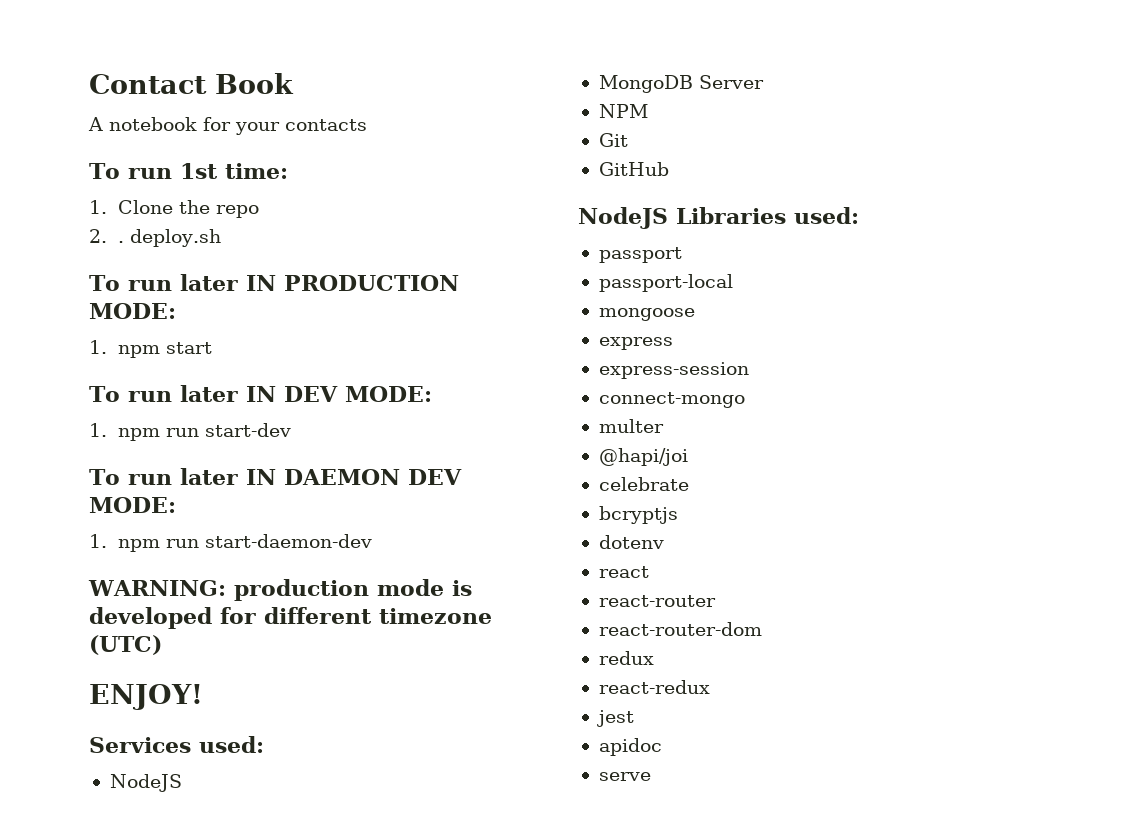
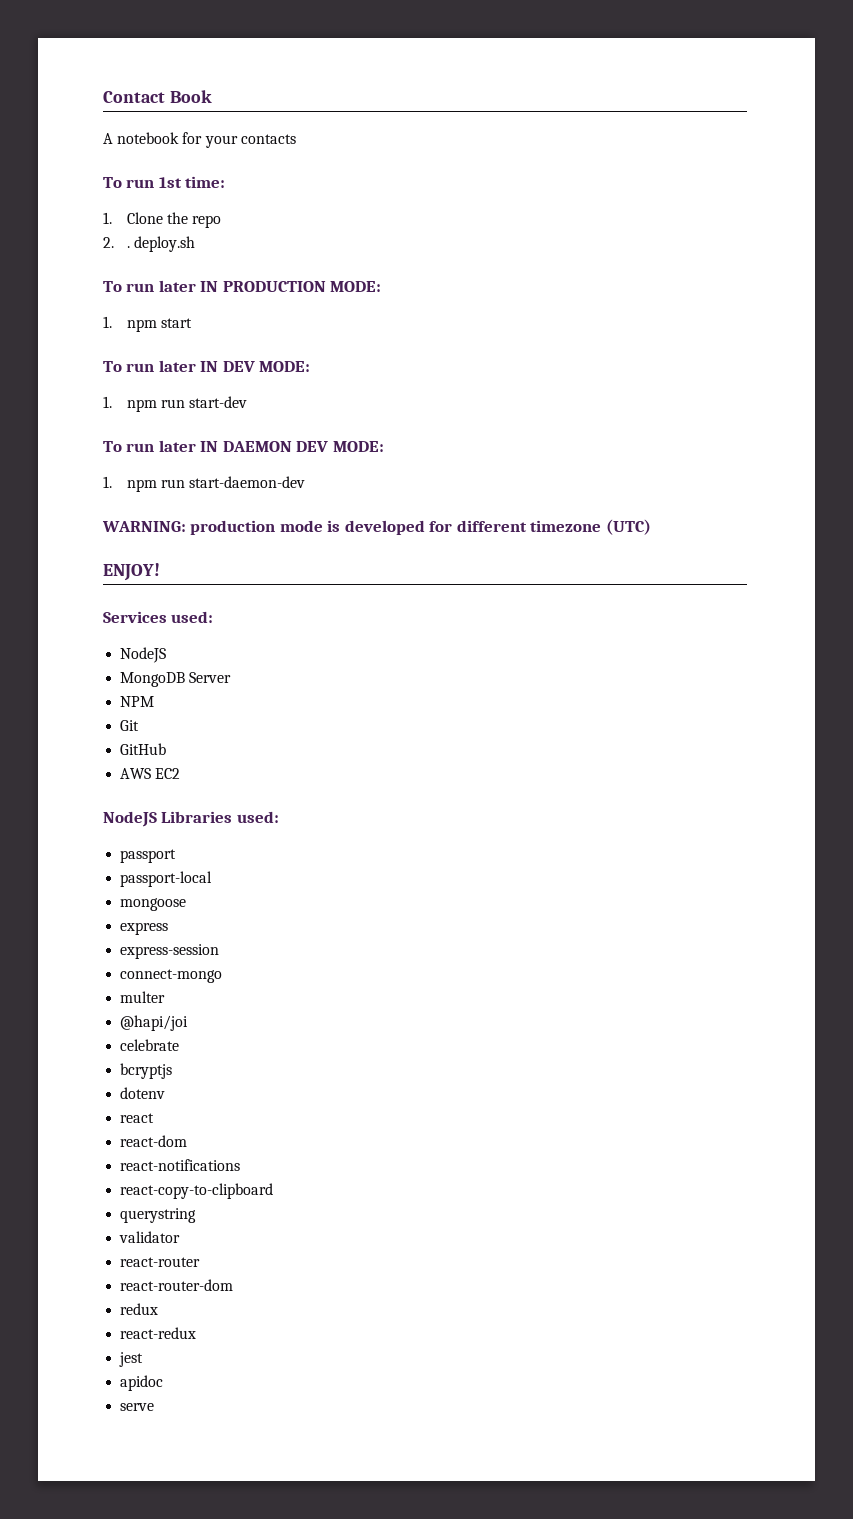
+ AWS EC2
+ react-dom
+ react-notifications
+ react-copy-to-clipboard
+ querystring
+ validator

